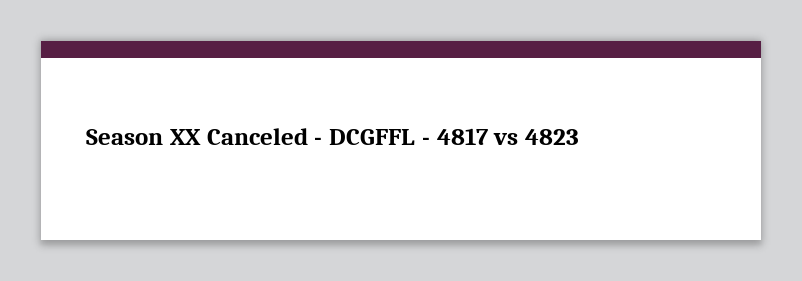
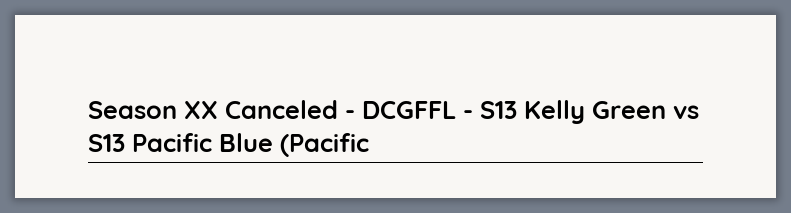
- Season XX Canceled - DCGFFL - 4817 vs 4823
+ Season XX Canceled - DCGFFL - S13 Kelly Green vs S13 Pacific Blue (Pacific

